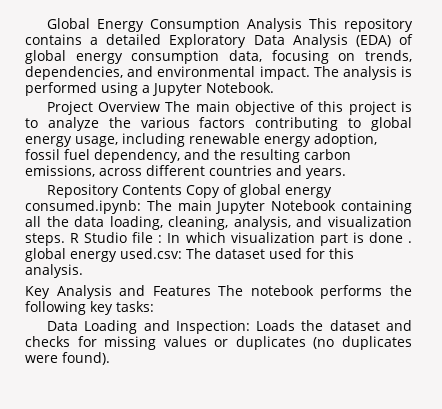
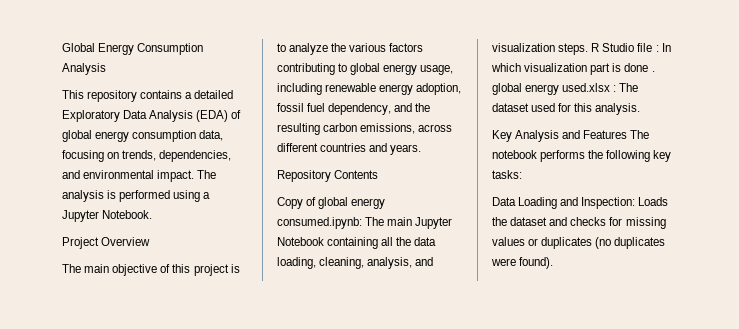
- Global Energy Consumption Analysis This repository contains a detailed Exploratory Data Analysis (EDA) of global energy consumption data, focusing on trends, dependencies, and environmental impact.
+ Global Energy Consumption Analysis
+ This repository contains a detailed Exploratory Data Analysis (EDA) of global energy consumption data, focusing on trends, dependencies, and environmental impact.
- Project Overview The main objective of this project is to analyze the various factors contributing to global energy usage, including renewable energy adoption, fossil fuel dependency, and the resulting carbon emissions, across different countries and years.
+ Project Overview
+ The main objective of this project is to analyze the various factors contributing to global energy usage, including renewable energy adoption, fossil fuel dependency, and the resulting carbon emissions, across different countries and years.
- Repository Contents Copy of global energy consumed.ipynb: The main Jupyter Notebook containing all the data loading, cleaning, analysis, and visualization steps.
+ Repository Contents
+ Copy of global energy consumed.ipynb: The main Jupyter Notebook containing all the data loading, cleaning, analysis, and visualization steps.
- R Studio file : In which visualization part is done . global energy used.csv: The dataset used for this analysis.
+ R Studio file : In which visualization part is done . global energy used.xlsx : The dataset used for this analysis.

